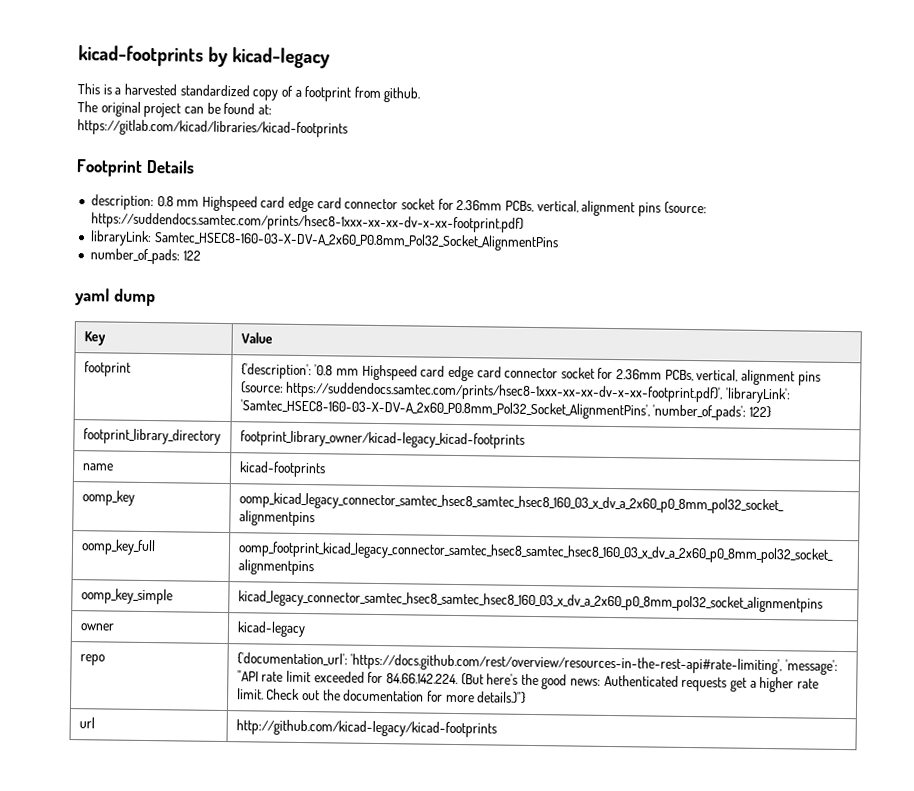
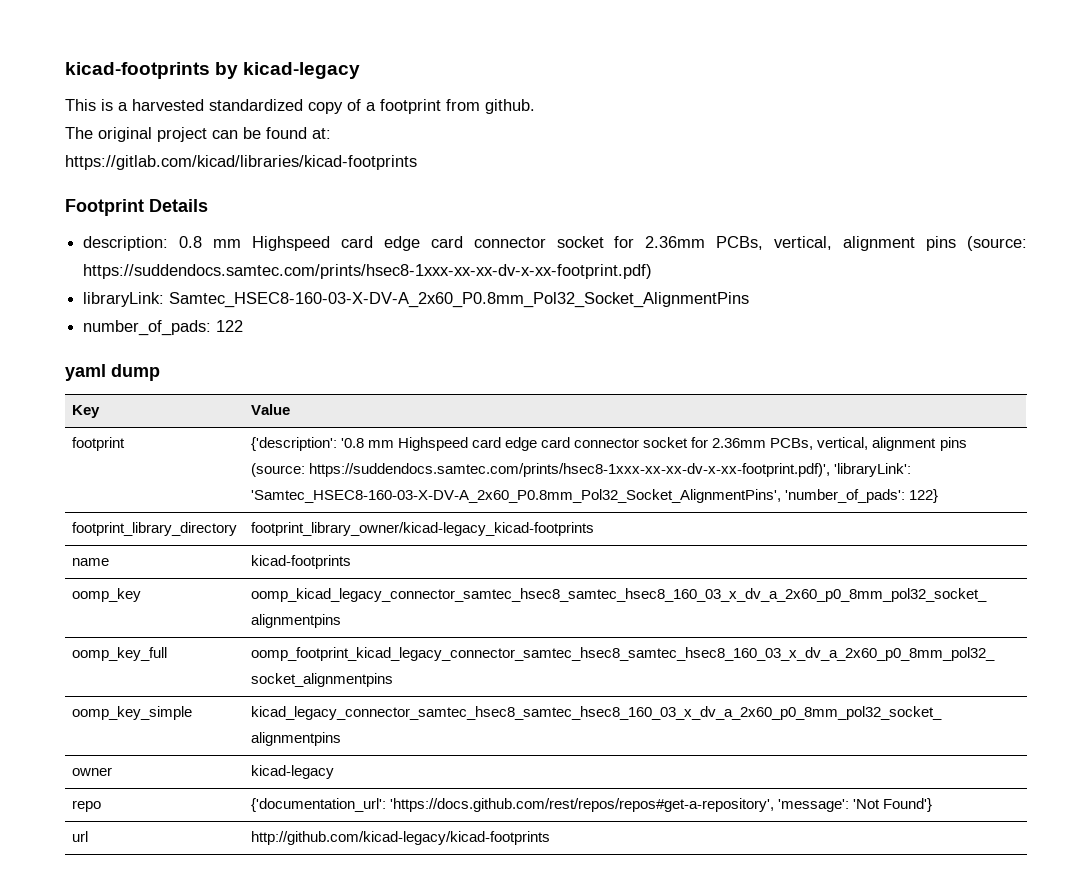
- repo | {'documentation_url': 'https://docs.github.com/rest/overview/resources-in-the-rest-api#rate-limiting', 'message': "API rate limit exceeded for 84.66.142.224. (But here's the good news: Authenticated requests get a higher rate limit. Check out the documentation for more details.)"}
+ repo | {'documentation_url': 'https://docs.github.com/rest/repos/repos#get-a-repository', 'message': 'Not Found'}

